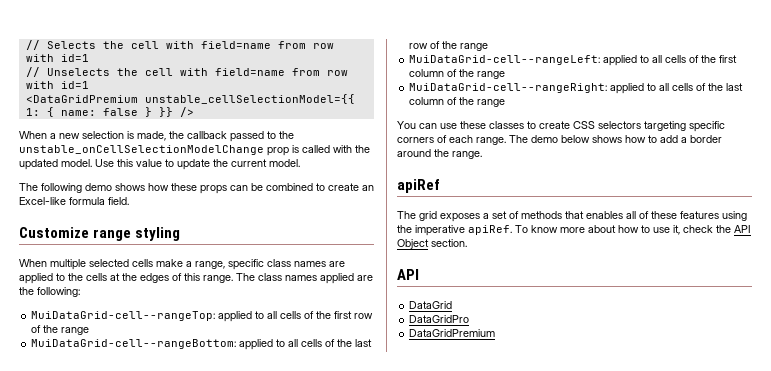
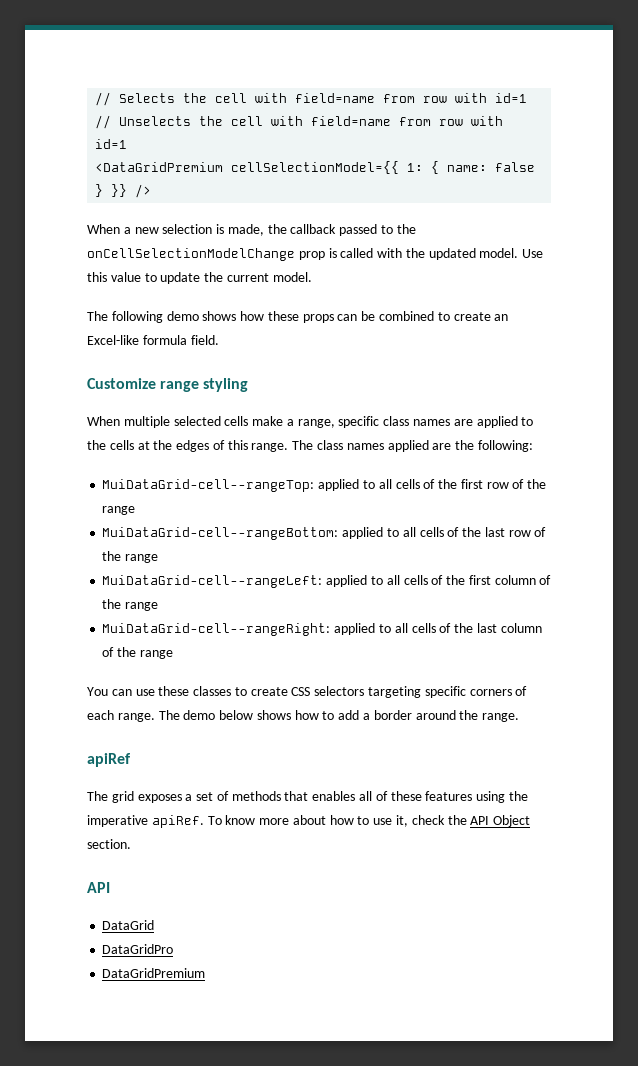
- <DataGridPremium unstable_cellSelectionModel={{ 1: { name: false } }} />
+ <DataGridPremium cellSelectionModel={{ 1: { name: false } }} />
- When a new selection is made, the callback passed to the unstable_onCellSelectionModelChange prop is called with the updated model.
+ When a new selection is made, the callback passed to the onCellSelectionModelChange prop is called with the updated model.

